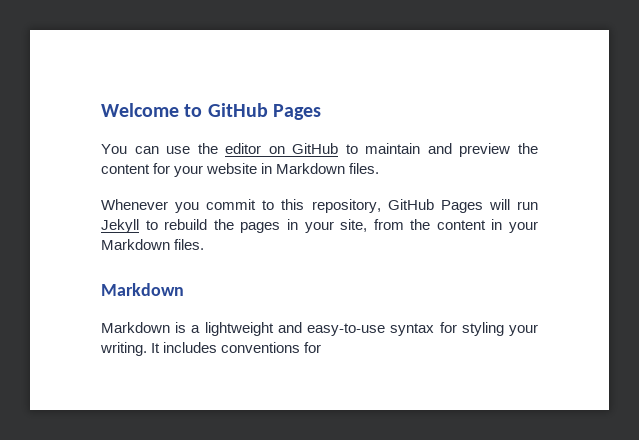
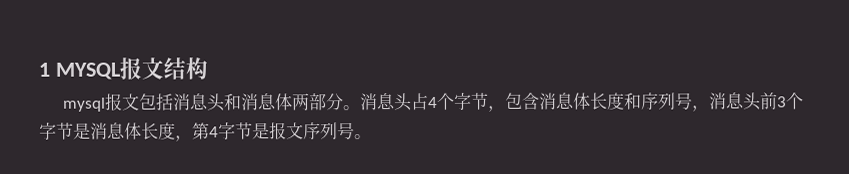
- Welcome to GitHub Pages
- You can use the editor on GitHub to maintain and preview the content for your website in Markdown files.
- Whenever you commit to this repository, GitHub Pages will run Jekyll to rebuild the pages in your site, from the content in your Markdown files.
- Markdown
- Markdown is a lightweight and easy-to-use syntax for styling your writing. It includes conventions for
+ 1 MYSQL报文结构
+ mysql报文包括消息头和消息体两部分。消息头占4个字节，包含消息体长度和序列号，消息头前3个字节是消息体长度，第4字节是报文序列号。

